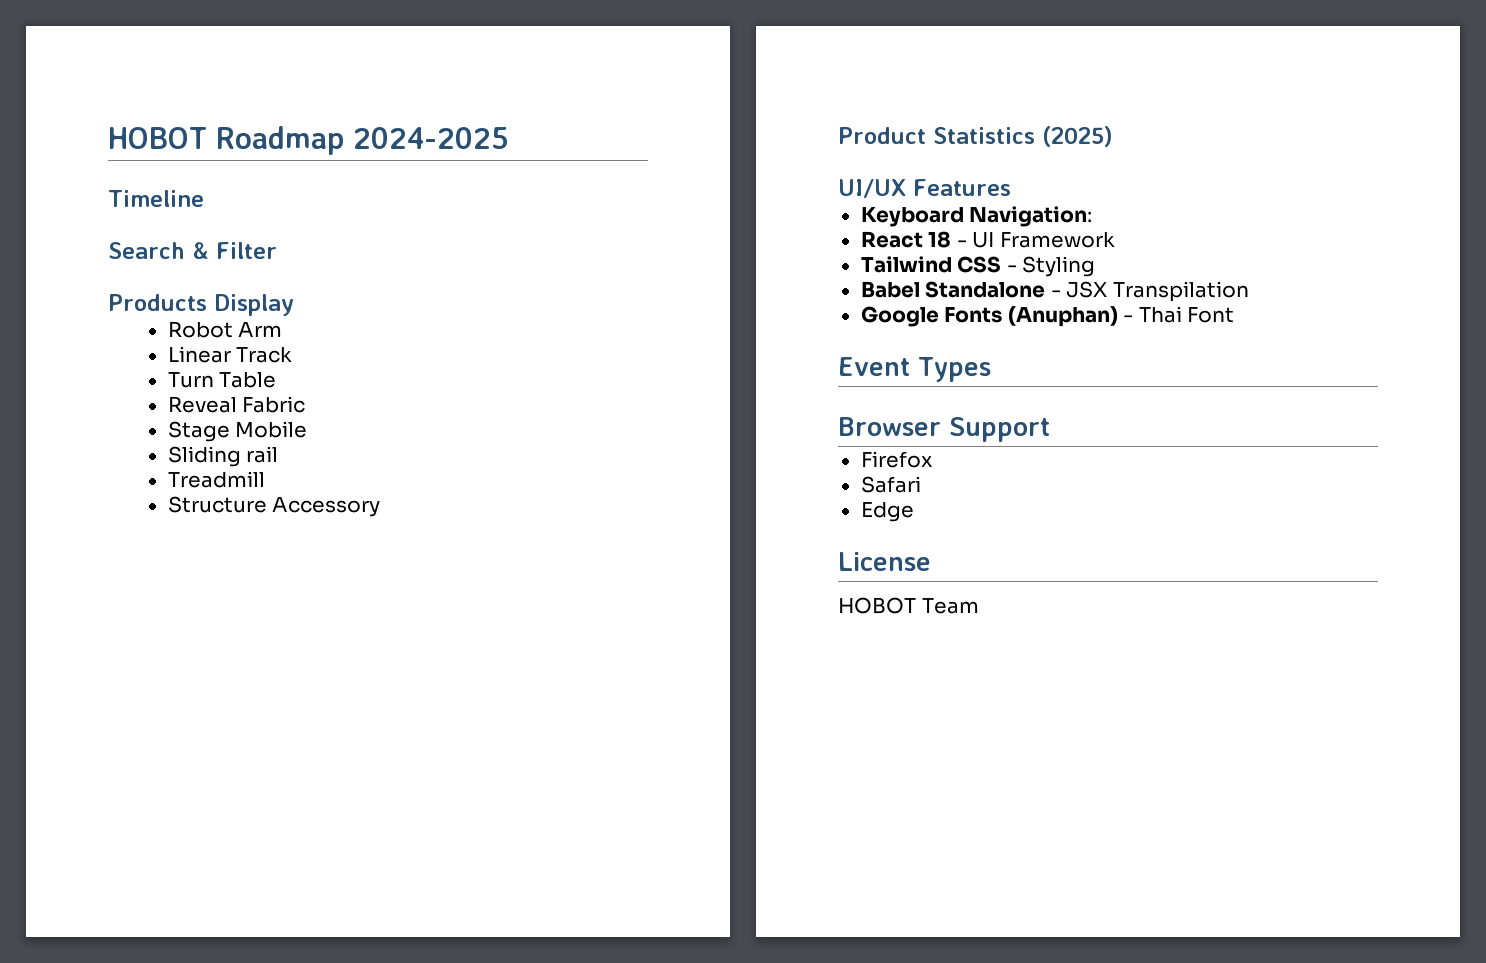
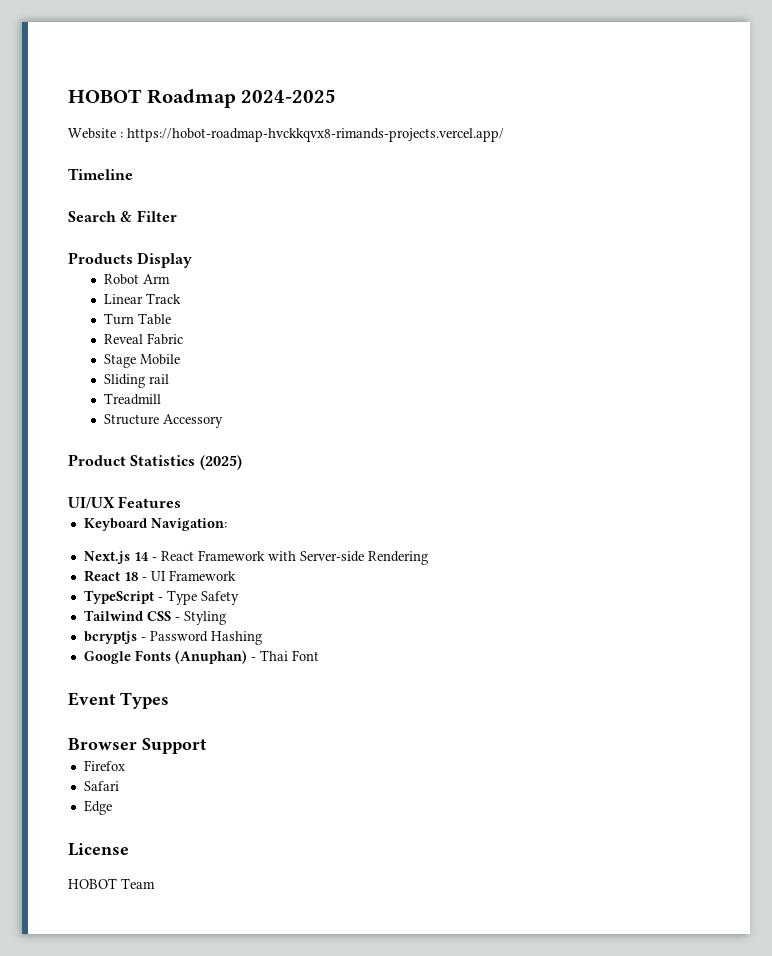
+ Website : https://hobot-roadmap-hvckkqvx8-rimands-projects.vercel.app/
+ Next.js 14 - React Framework with Server-side Rendering
+ TypeScript - Type Safety
- Babel Standalone - JSX Transpilation
+ bcryptjs - Password Hashing

